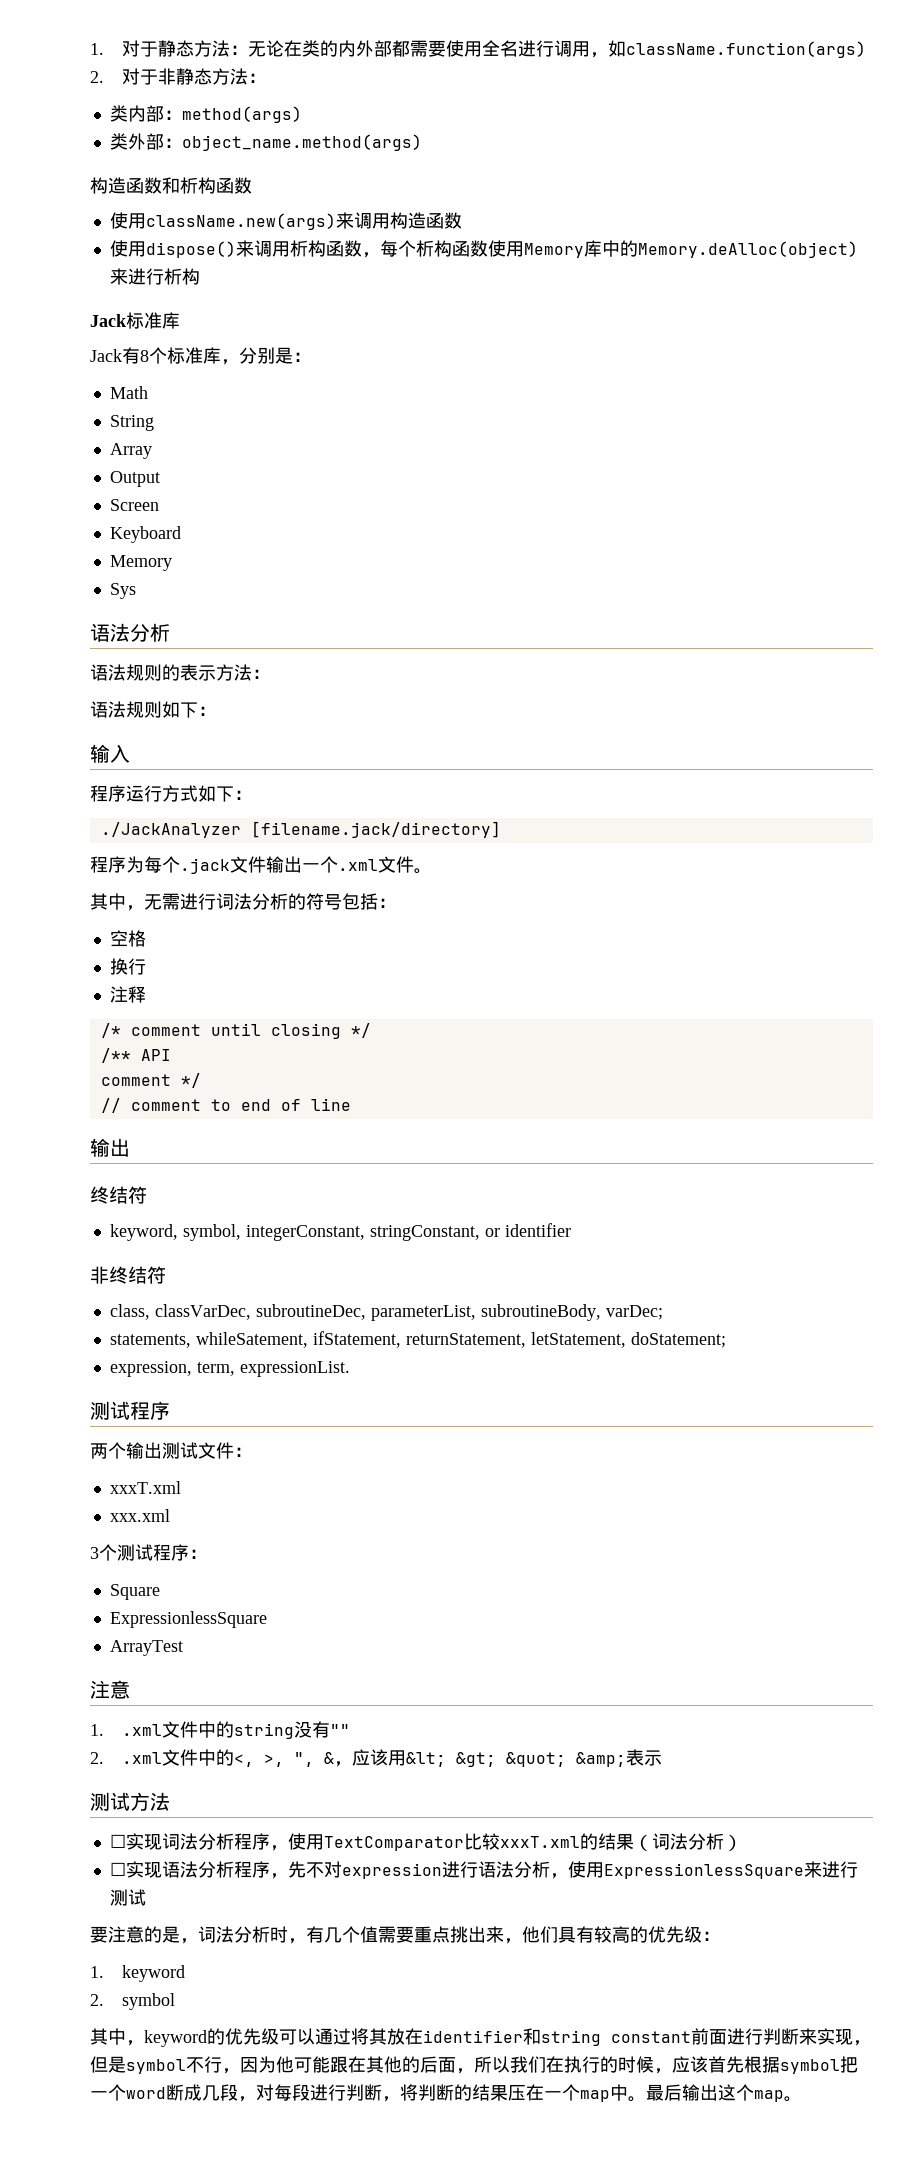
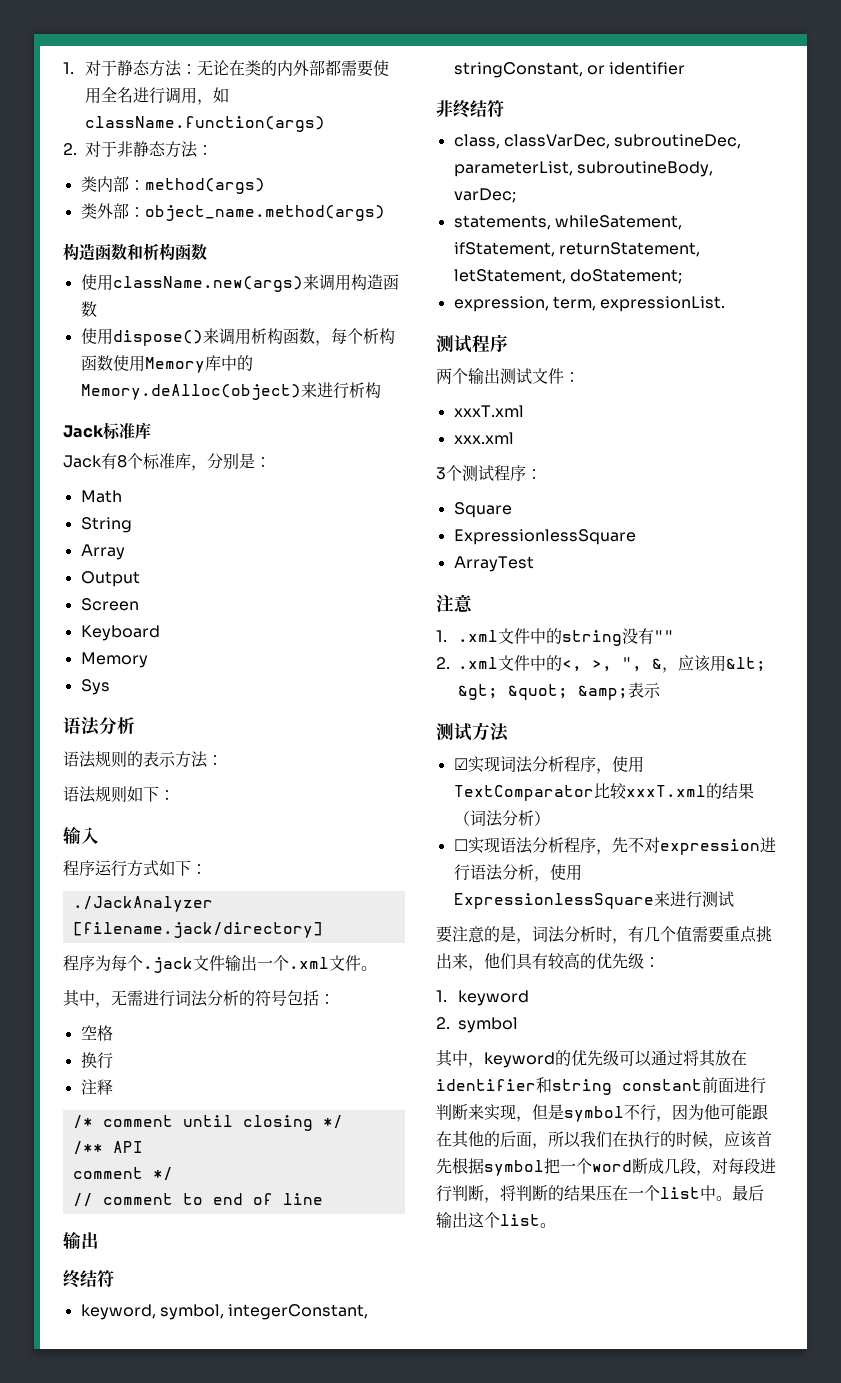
- ☐实现词法分析程序，使用TextComparator比较xxxT.xml的结果（词法分析）
+ ☑实现词法分析程序，使用TextComparator比较xxxT.xml的结果（词法分析）
- 其中，keyword的优先级可以通过将其放在identifier和string constant前面进行判断来实现，但是symbol不行，因为他可能跟在其他的后面，所以我们在执行的时候，应该首先根据symbol把一个word断成几段，对每段进行判断，将判断的结果压在一个map中。
+ 其中，keyword的优先级可以通过将其放在identifier和string constant前面进行判断来实现，但是symbol不行，因为他可能跟在其他的后面，所以我们在执行的时候，应该首先根据symbol把一个word断成几段，对每段进行判断，将判断的结果压在一个list中。
- 最后输出这个map。
+ 最后输出这个list。

